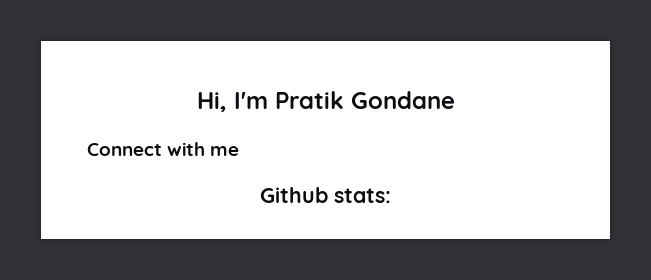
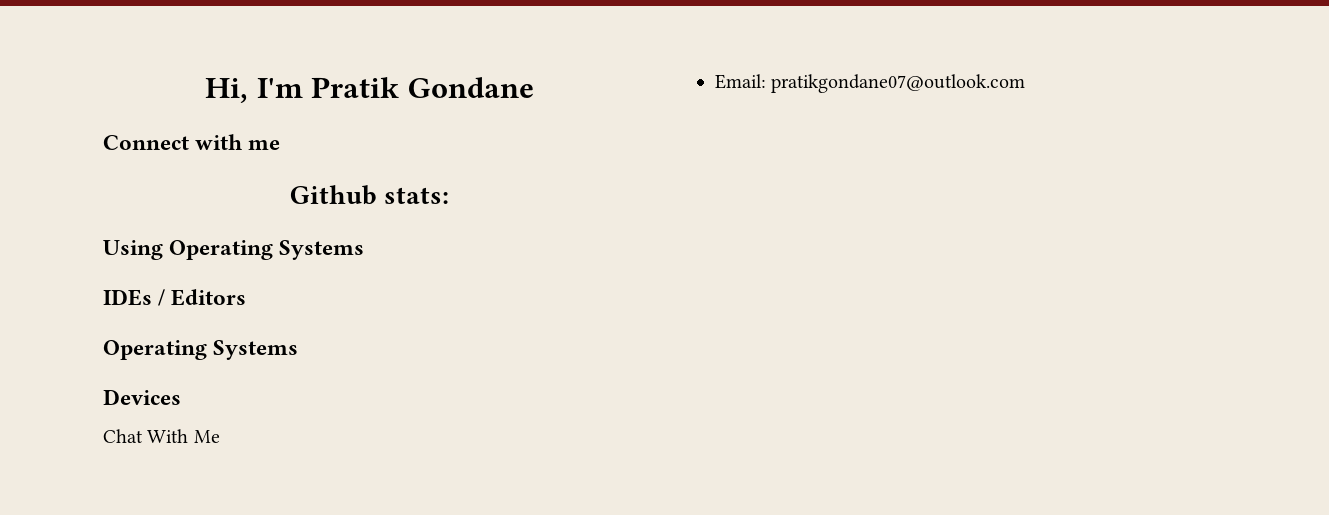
+ Using Operating Systems
+ IDEs / Editors
+ Operating Systems
+ Devices
+ Chat With Me
+ Email: pratikgondane07@outlook.com

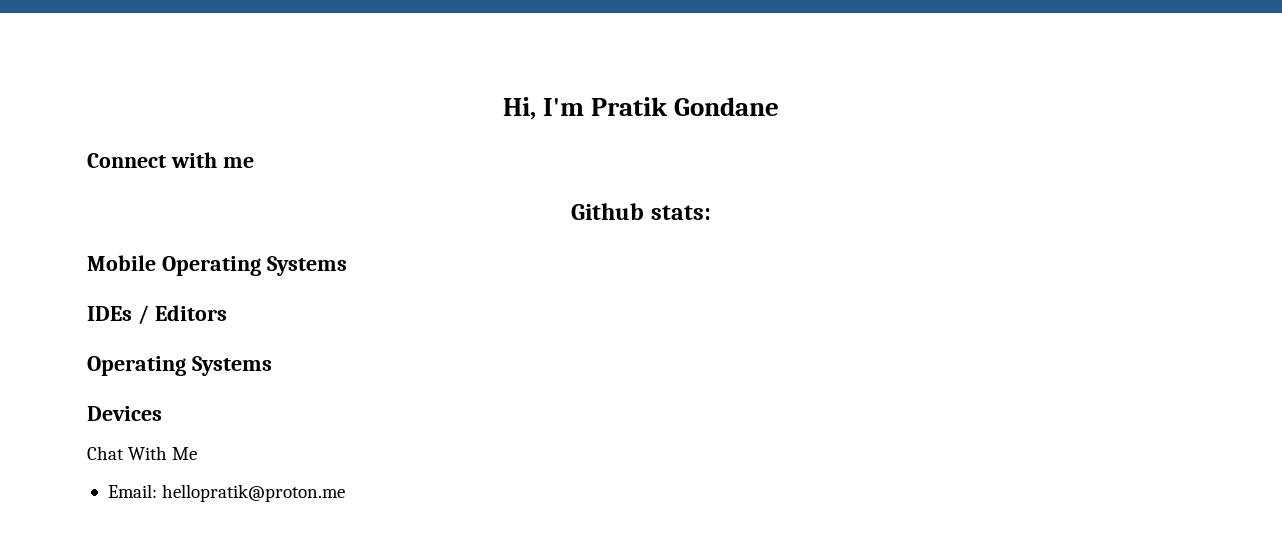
- Using Operating Systems
+ Mobile Operating Systems
- Email: pratikgondane07@outlook.com
+ Email: hellopratik@proton.me

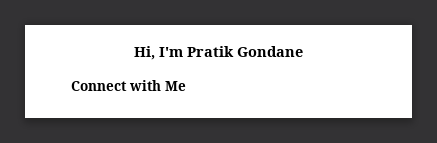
- Connect with me
- Github stats:
- Mobile Operating Systems
- IDEs / Editors
- Operating Systems
- Devices
- Chat With Me
+ Connect with Me
- Email: hellopratik@proton.me

